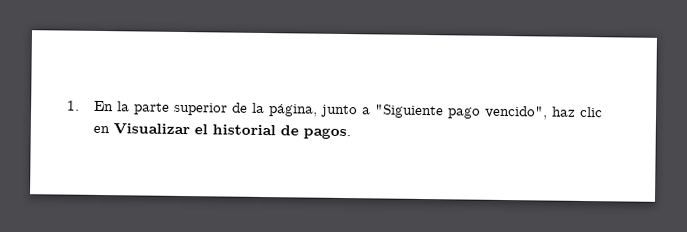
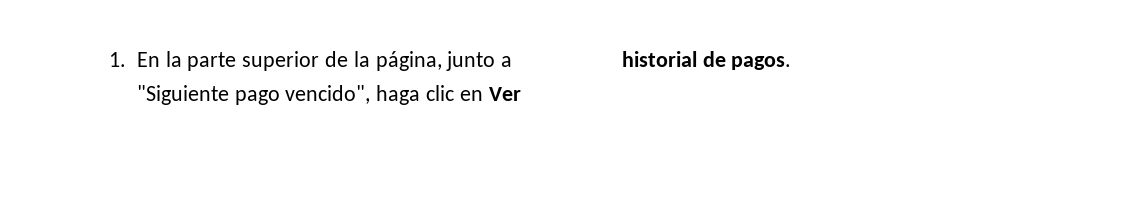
- 1. En la parte superior de la página, junto a "Siguiente pago vencido", haz clic en Visualizar el historial de pagos.
+ 1. En la parte superior de la página, junto a "Siguiente pago vencido", haga clic en Ver historial de pagos.

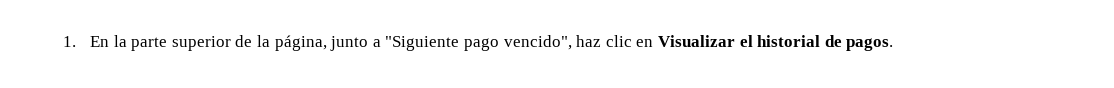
- 1. En la parte superior de la página, junto a "Siguiente pago vencido", haga clic en Ver historial de pagos.
+ 1. En la parte superior de la página, junto a "Siguiente pago vencido", haz clic en Visualizar el historial de pagos.

